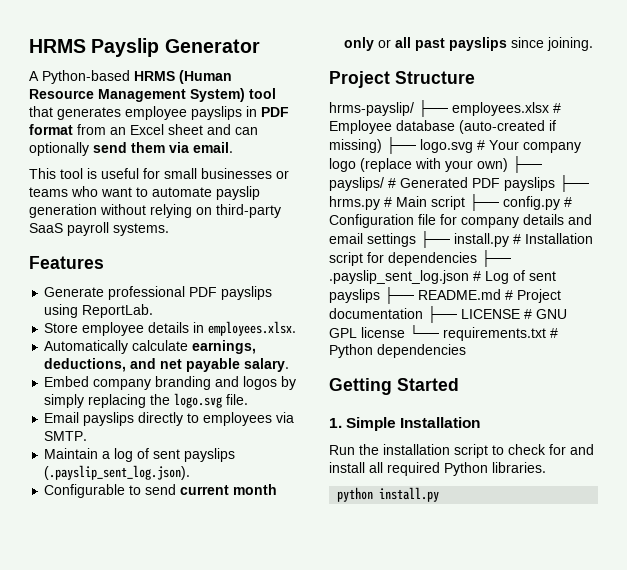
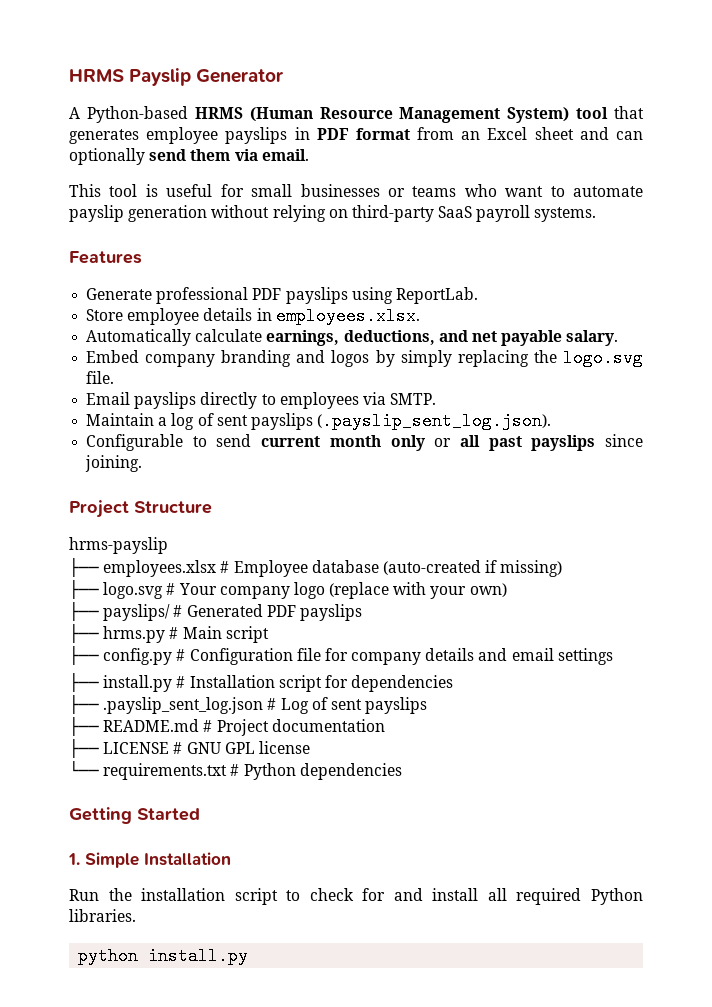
- hrms-payslip/ ├── employees.xlsx # Employee database (auto-created if missing) ├── logo.svg # Your company logo (replace with your own) ├── payslips/ # Generated PDF payslips ├── hrms.py # Main script ├── config.py # Configuration file for company details and email settings ├── install.py # Installation script for dependencies ├── .payslip_sent_log.json # Log of sent payslips ├── README.md # Project documentation ├── LICENSE # GNU GPL license └── requirements.txt # Python dependencies
+ hrms-payslip
+ ├── employees.xlsx # Employee database (auto-created if missing)
+ ├── logo.svg # Your company logo (replace with your own)
+ ├── payslips/ # Generated PDF payslips
+ ├── hrms.py # Main script
+ ├── config.py # Configuration file for company details and email settings
+ ├── install.py # Installation script for dependencies
+ ├── .payslip_sent_log.json # Log of sent payslips
+ ├── README.md # Project documentation
+ ├── LICENSE # GNU GPL license
+ └── requirements.txt # Python dependencies

